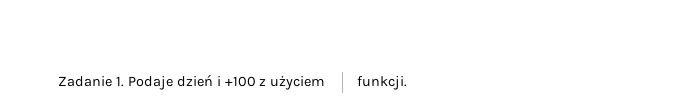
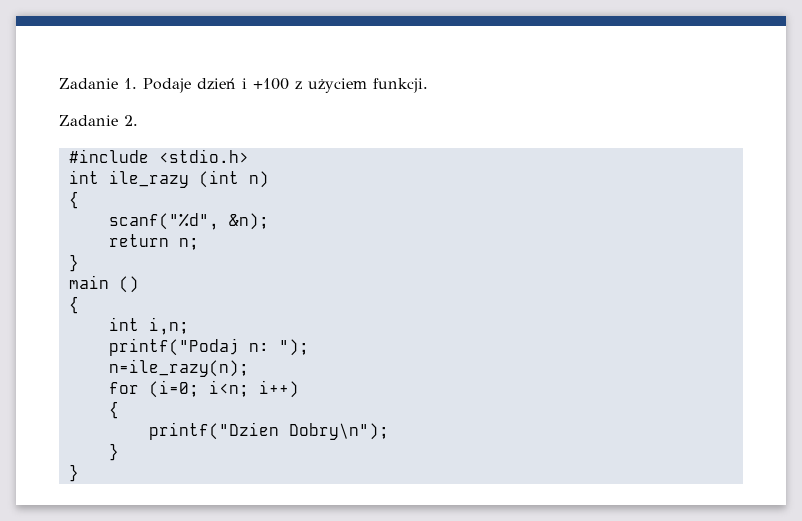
+ Zadanie 2.
+ #include <stdio.h>
+ int ile_razy (int n)
+ {
+ scanf("%d", &n);
+ return n;
+ }
+ main ()
+ {
+ int i,n;
+ printf("Podaj n: ");
+ n=ile_razy(n);
+ for (i=0; i<n; i++)
+ {
+ printf("Dzien Dobry\n");
+ }
+ }

